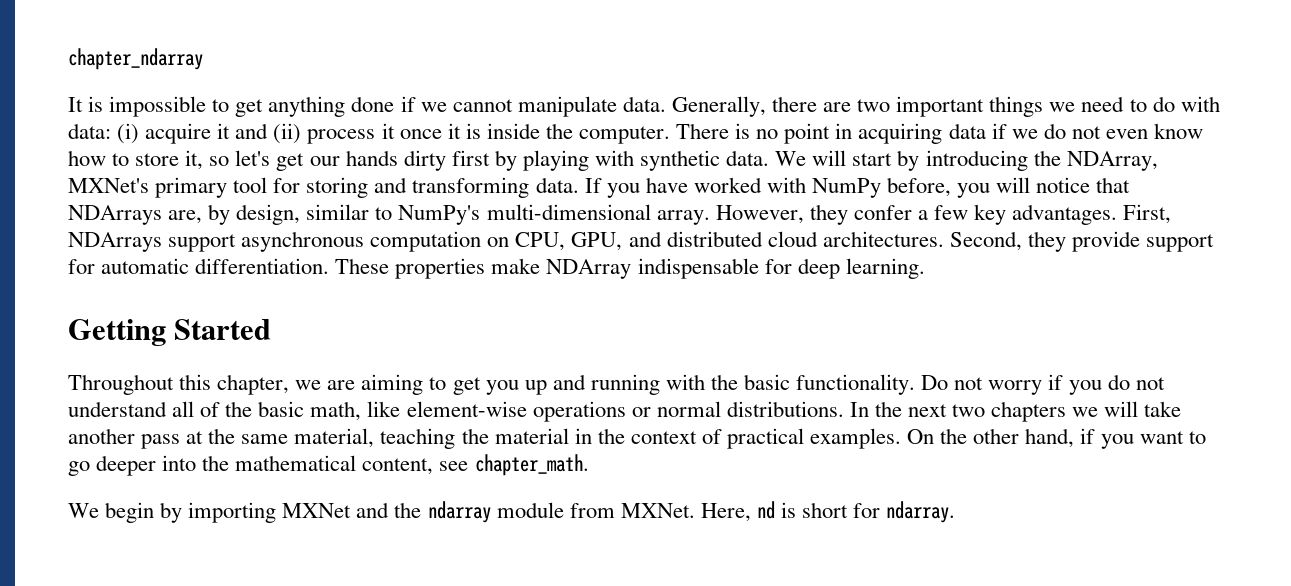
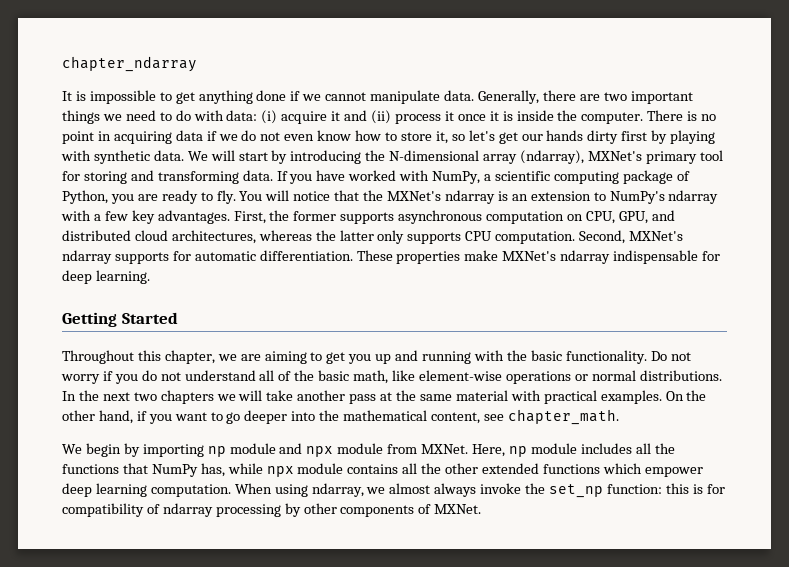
- We will start by introducing the NDArray, MXNet's primary tool for storing and transforming data.
+ We will start by introducing the N-dimensional array (ndarray), MXNet's primary tool for storing and transforming data.
- If you have worked with NumPy before, you will notice that NDArrays are, by design, similar to NumPy's multi-dimensional array. However, they confer a few key advantages.
+ If you have worked with NumPy, a scientific computing package of Python, you are ready to fly. You will notice that the MXNet's ndarray is an extension to NumPy's ndarray with a few key advantages.
- First, NDArrays support asynchronous computation on CPU, GPU, and distributed cloud architectures. Second, they provide support for automatic differentiation.
+ First, the former supports asynchronous computation on CPU, GPU, and distributed cloud architectures, whereas the latter only supports CPU computation. Second, MXNet's ndarray supports for automatic differentiation.
- These properties make NDArray indispensable for deep learning.
+ These properties make MXNet's ndarray indispensable for deep learning.
- In the next two chapters we will take another pass at the same material, teaching the material in the context of practical examples.
+ In the next two chapters we will take another pass at the same material with practical examples.
- We begin by importing MXNet and the ndarray module from MXNet. Here, nd is short for ndarray.
+ We begin by importing np module and npx module from MXNet. Here, np module includes all the functions that NumPy has, while npx module contains all the other extended functions which empower deep learning computation. When using ndarray, we almost always invoke the set_np function: this is for compatibility of ndarray processing by other components of MXNet.

